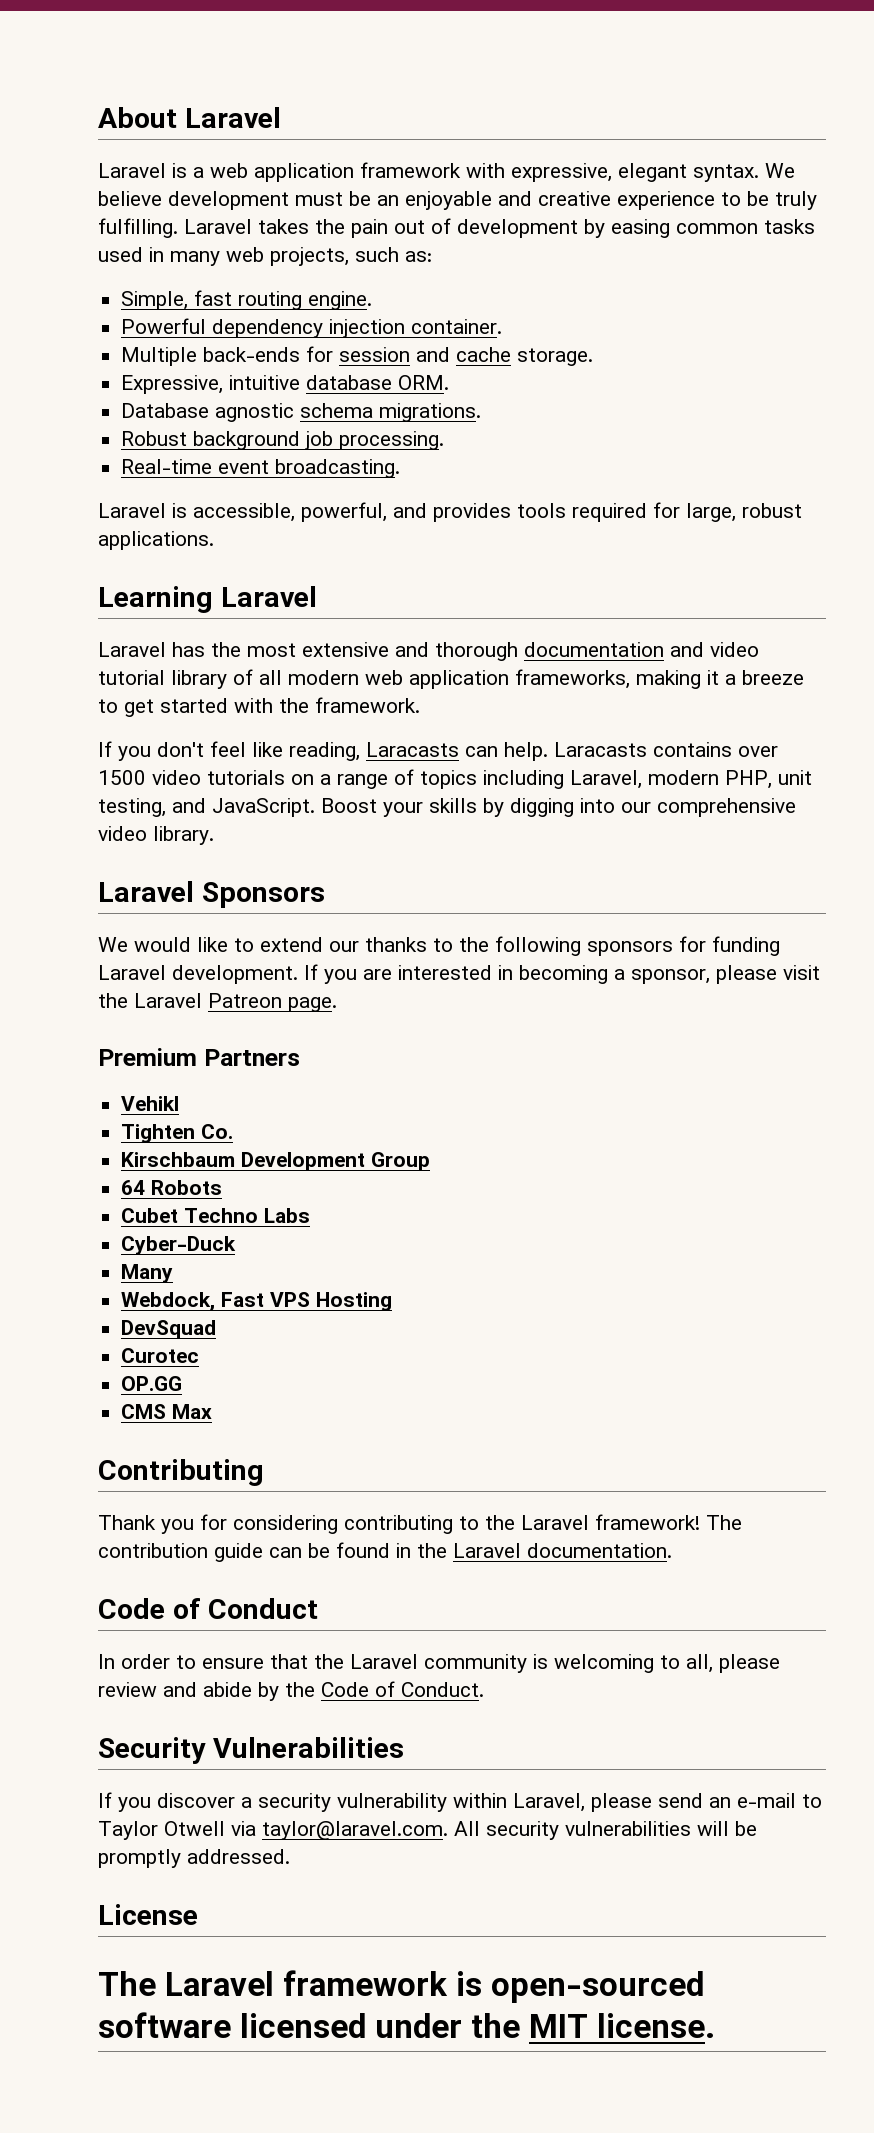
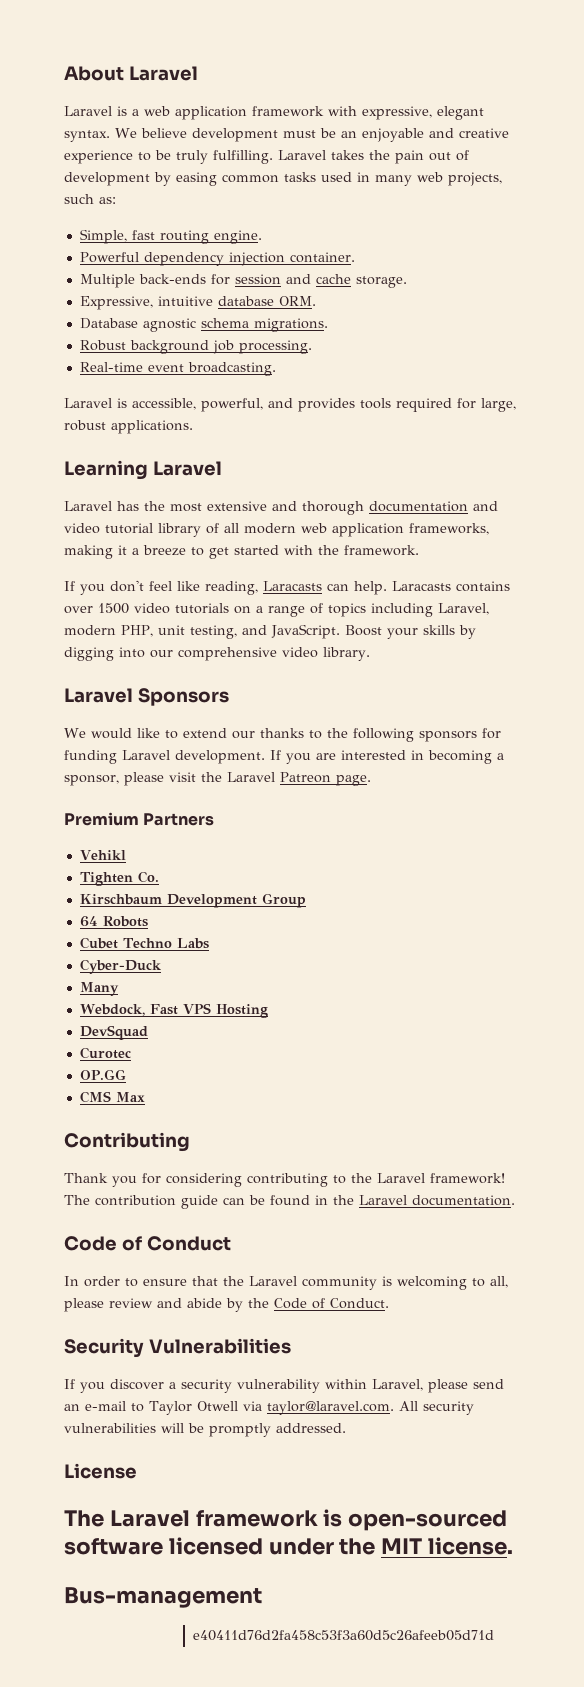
+ Bus-management
+ e40411d76d2fa458c53f3a60d5c26afeeb05d71d

